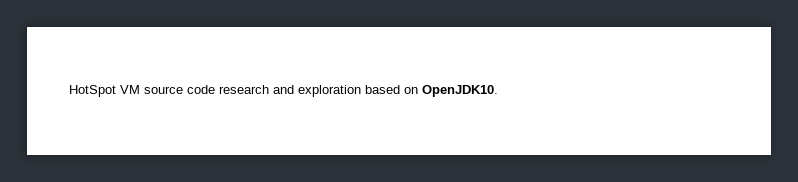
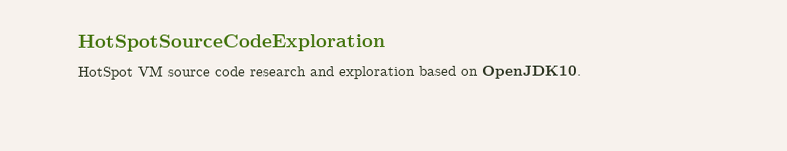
+ HotSpotSourceCodeExploration

